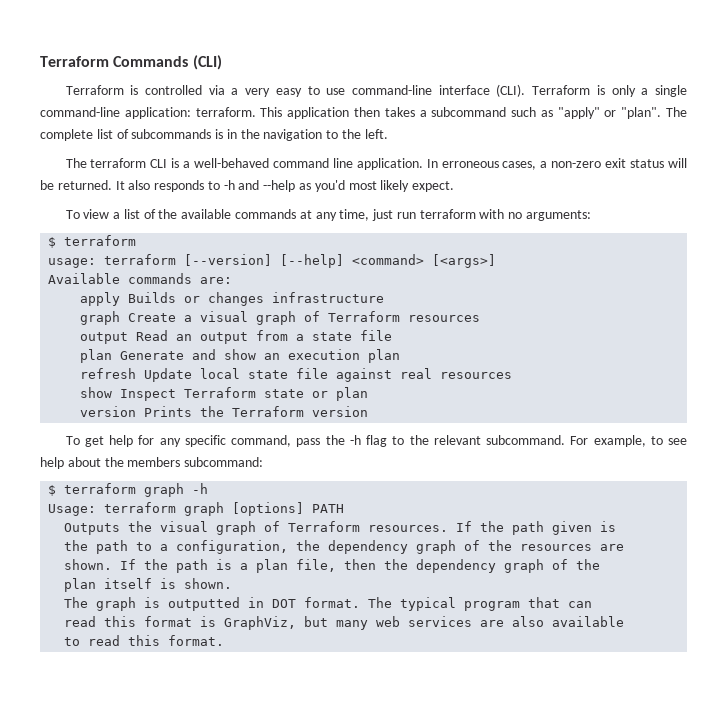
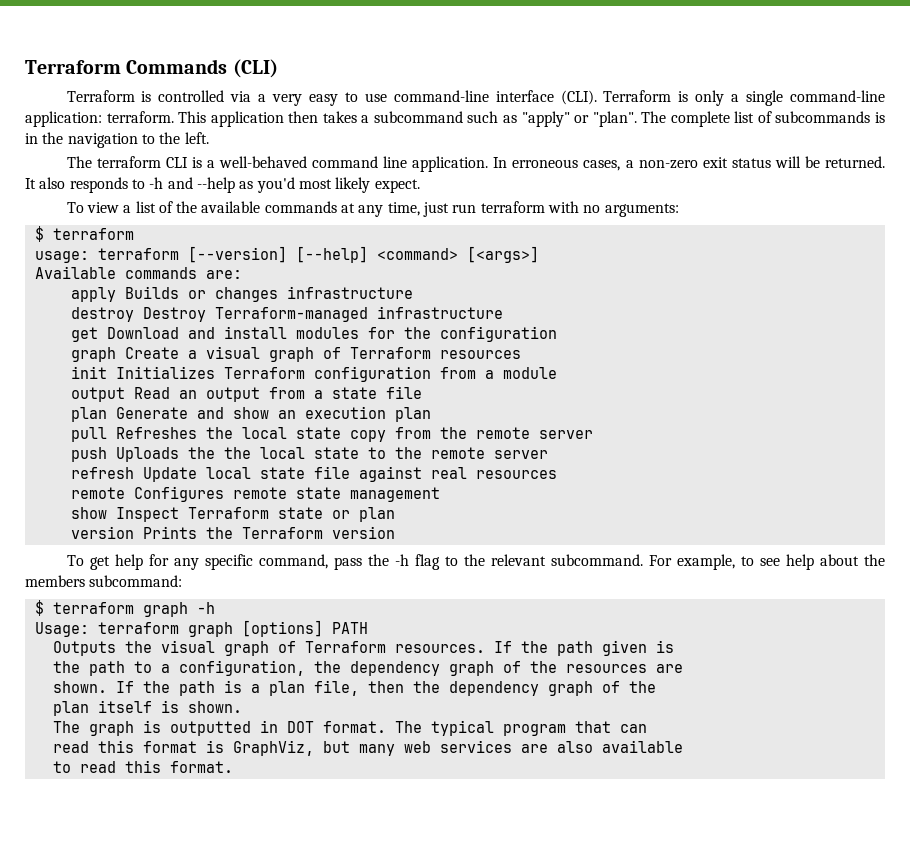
+ destroy Destroy Terraform-managed infrastructure
+ get Download and install modules for the configuration
+ init Initializes Terraform configuration from a module
+ pull Refreshes the local state copy from the remote server
+ push Uploads the the local state to the remote server
+ remote Configures remote state management

